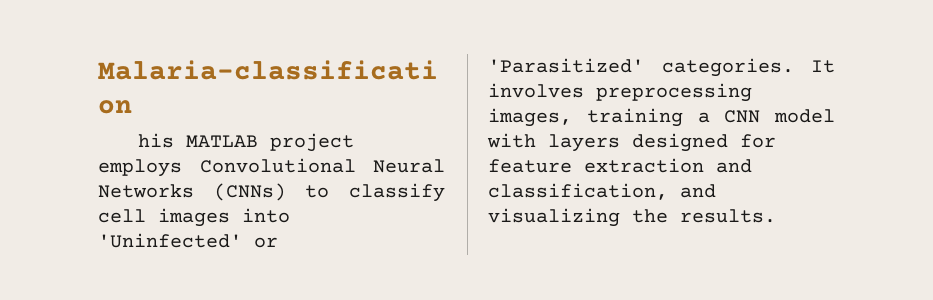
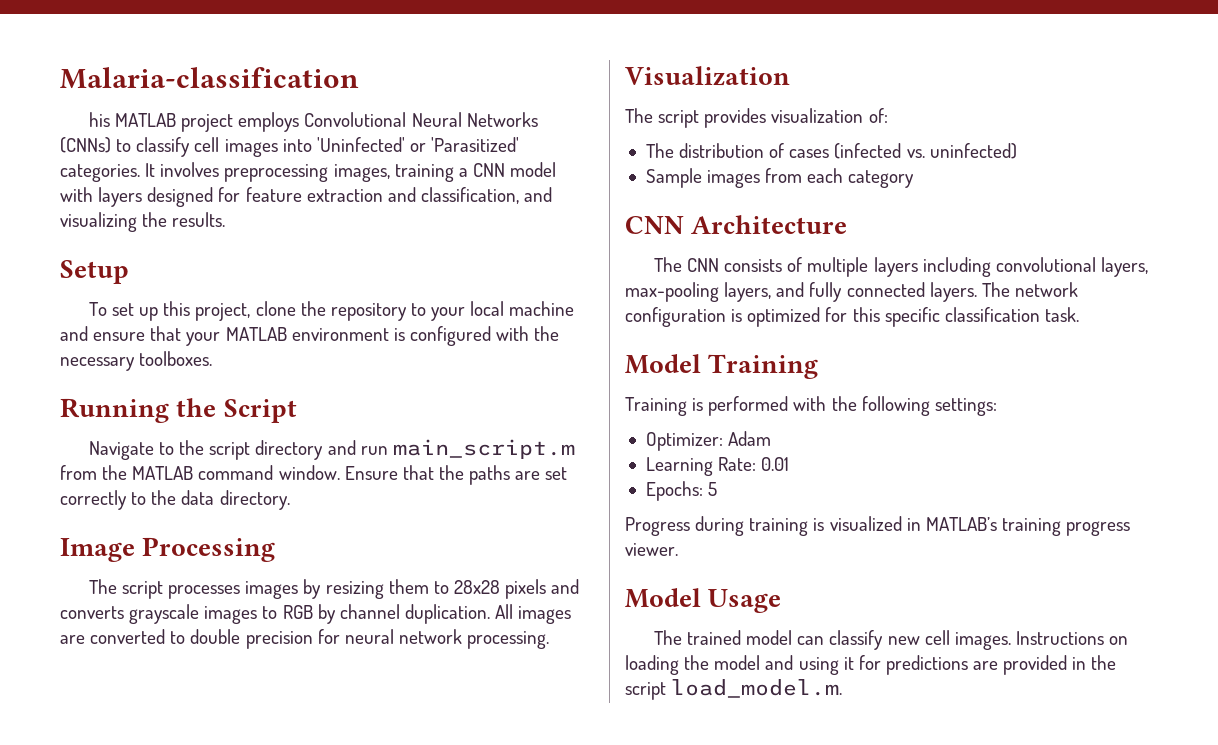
+ Setup
+ To set up this project, clone the repository to your local machine and ensure that your MATLAB environment is configured with the necessary toolboxes.
+ Running the Script
+ Navigate to the script directory and run main_script.m from the MATLAB command window. Ensure that the paths are set correctly to the data directory.
+ Image Processing
+ The script processes images by resizing them to 28x28 pixels and converts grayscale images to RGB by channel duplication. All images are converted to double precision for neural network processing.
+ Visualization
+ The script provides visualization of:
+ The distribution of cases (infected vs. uninfected)
+ Sample images from each category
+ CNN Architecture
+ The CNN consists of multiple layers including convolutional layers, max-pooling layers, and fully connected layers. The network configuration is optimized for this specific classification task.
+ Model Training
+ Training is performed with the following settings:
+ Optimizer: Adam
+ Learning Rate: 0.01
+ Epochs: 5
+ Progress during training is visualized in MATLAB’s training progress viewer.
+ Model Usage
+ The trained model can classify new cell images. Instructions on loading the model and using it for predictions are provided in the script load_model.m.

